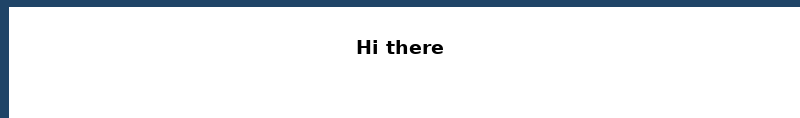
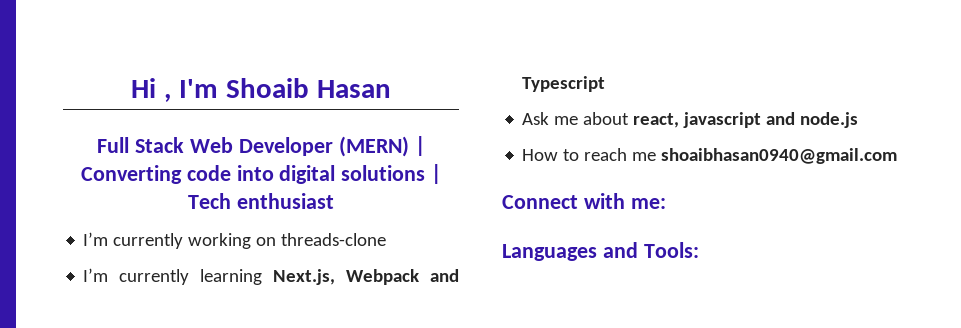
- Hi there
+ Hi , I'm Shoaib Hasan
+ Full Stack Web Developer (MERN) | Converting code into digital solutions | Tech enthusiast
+ I’m currently working on threads-clone
+ I’m currently learning Next.js, Webpack and Typescript
+ Ask me about react, javascript and node.js
+ How to reach me shoaibhasan0940@gmail.com
+ Connect with me:
+ Languages and Tools:

